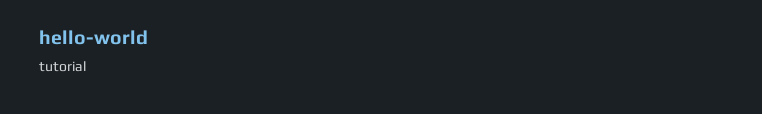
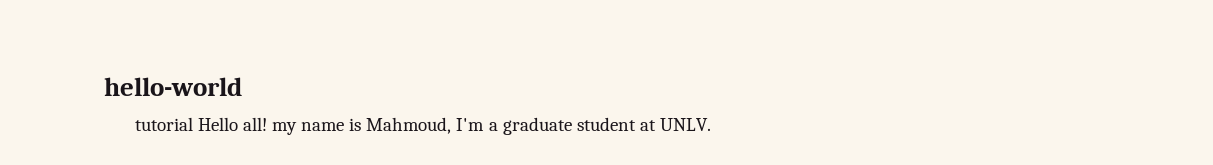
- tutorial
+ tutorial Hello all! my name is Mahmoud, I'm a graduate student at UNLV.

